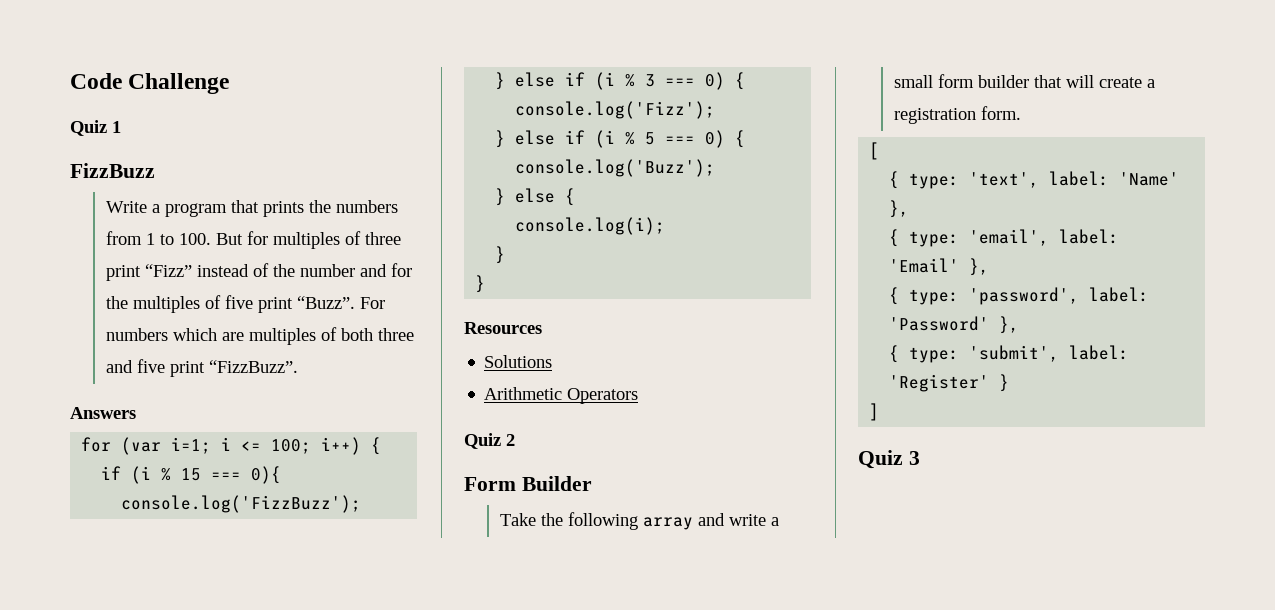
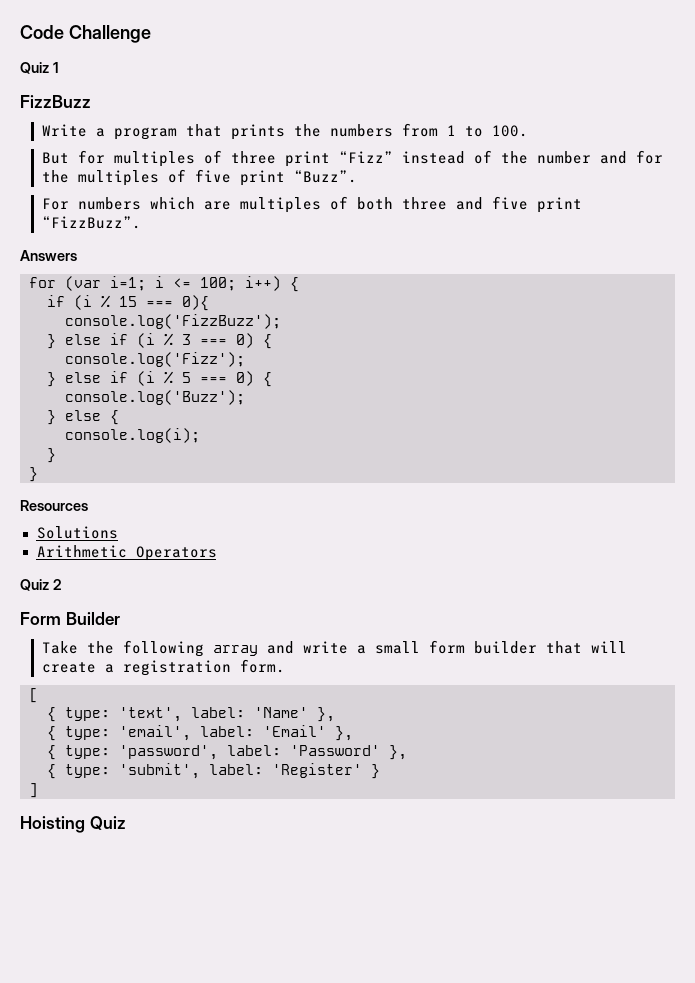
- Write a program that prints the numbers from 1 to 100. But for multiples of three print “Fizz” instead of the number and for the multiples of five print “Buzz”. For numbers which are multiples of both three and five print “FizzBuzz”.
+ Write a program that prints the numbers from 1 to 100.
+ But for multiples of three print “Fizz” instead of the number and for the multiples of five print “Buzz”.
+ For numbers which are multiples of both three and five print “FizzBuzz”.
- Quiz 3
+ Hoisting Quiz

